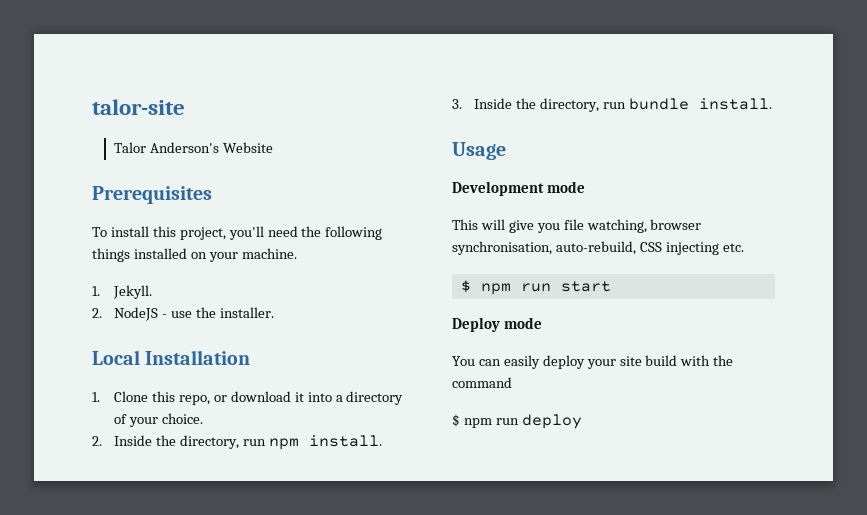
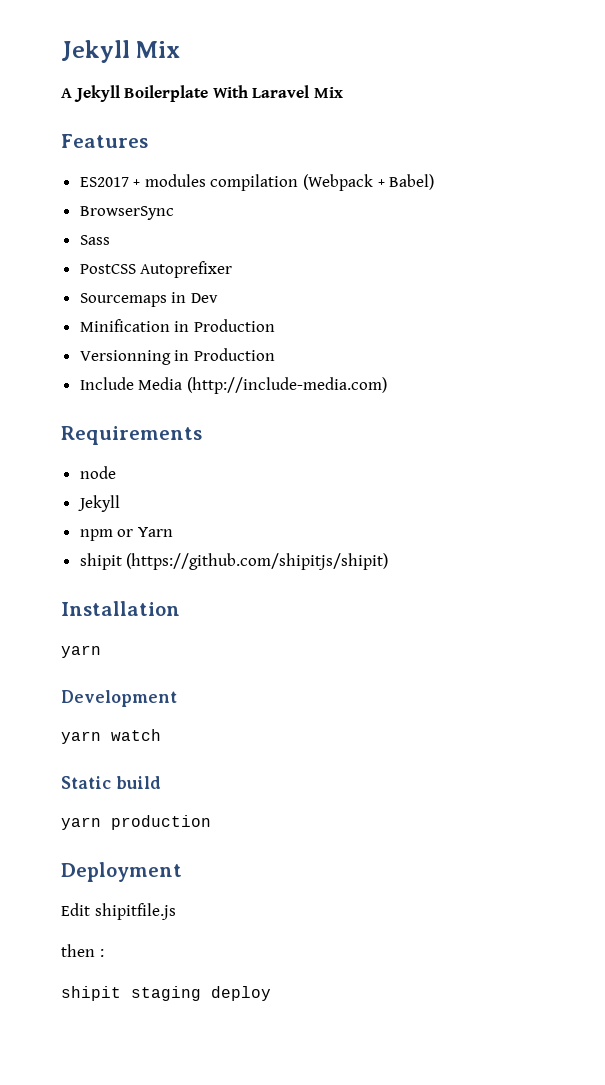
- talor-site
- Talor Anderson's Website
- Prerequisites
- To install this project, you'll need the following things installed on your machine.
- 1. Jekyll.
- 2. NodeJS - use the installer.
- Local Installation
- 1. Clone this repo, or download it into a directory of your choice.
- 2. Inside the directory, run npm install.
- 3. Inside the directory, run bundle install.
- Usage
- Development mode
- This will give you file watching, browser synchronisation, auto-rebuild, CSS injecting etc.
- $ npm run start
- Deploy mode
- You can easily deploy your site build with the command
- $ npm run deploy
+ Jekyll Mix
+ A Jekyll Boilerplate With Laravel Mix
+ Features
+ ES2017 + modules compilation (Webpack + Babel)
+ BrowserSync
+ Sass
+ PostCSS Autoprefixer
+ Sourcemaps in Dev
+ Minification in Production
+ Versionning in Production
+ Include Media (http://include-media.com)
+ Requirements
+ node
+ Jekyll
+ npm or Yarn
+ shipit (https://github.com/shipitjs/shipit)
+ Installation
+ yarn
+ Development
+ yarn watch
+ Static build
+ yarn production
+ Deployment
+ Edit shipitfile.js
+ then :
+ shipit staging deploy

